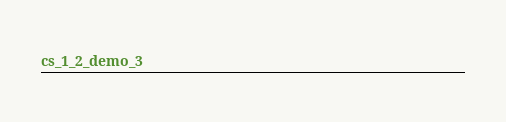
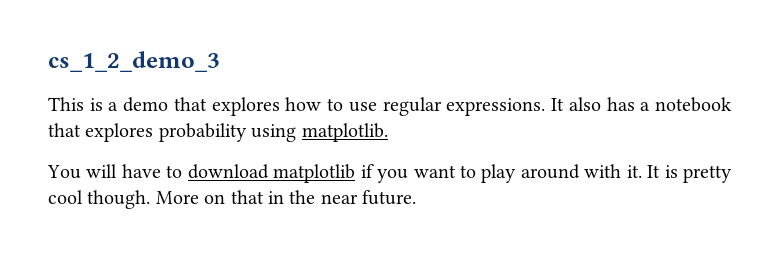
+ This is a demo that explores how to use regular expressions. It also has a notebook that explores probability using matplotlib.
+ You will have to download matplotlib if you want to play around with it. It is pretty cool though. More on that in the near future.

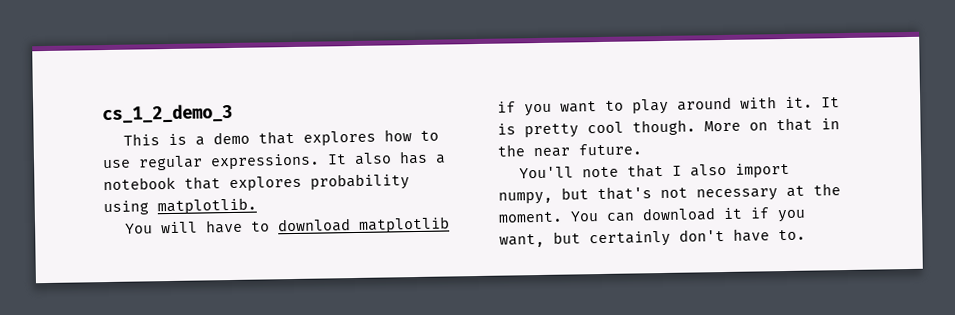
+ You'll note that I also import numpy, but that's not necessary at the moment. You can download it if you want, but certainly don't have to.

